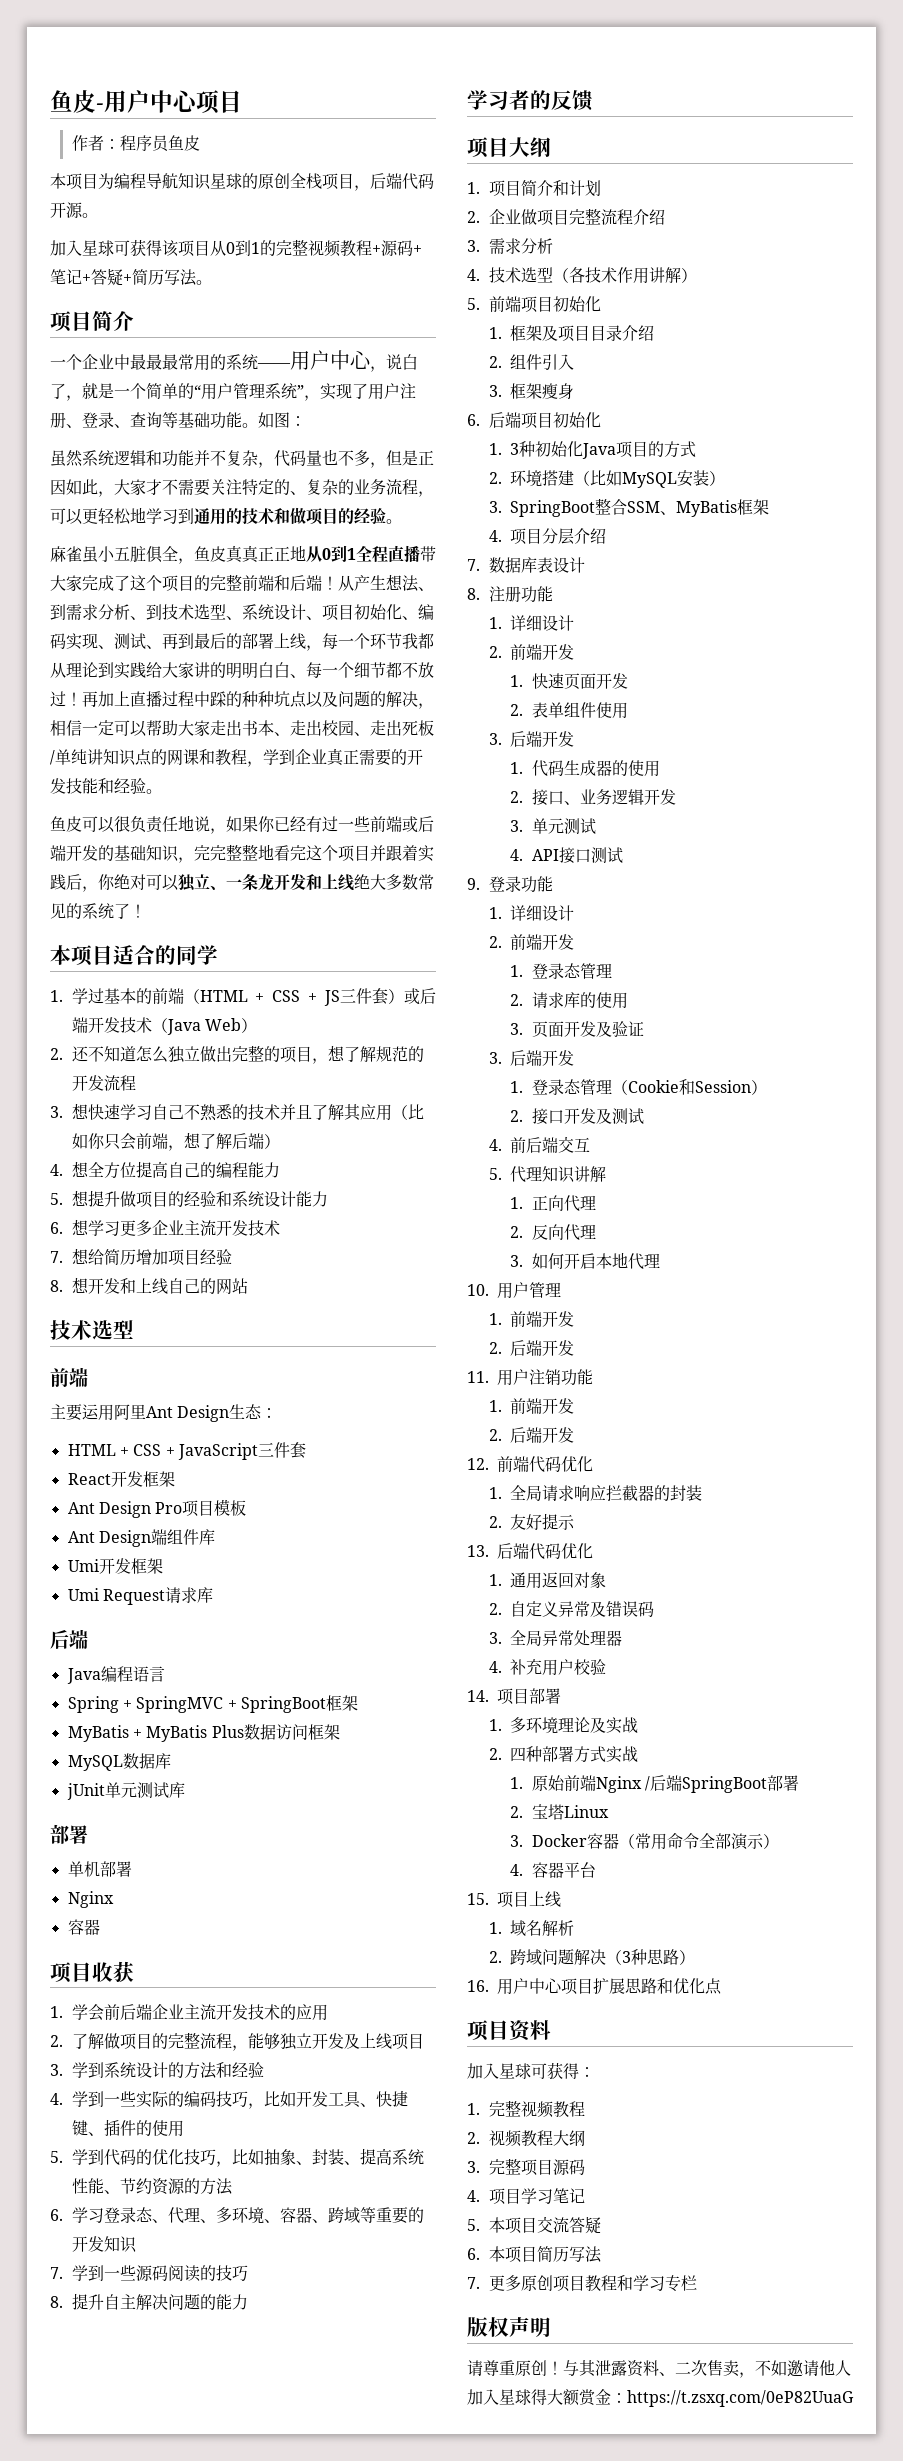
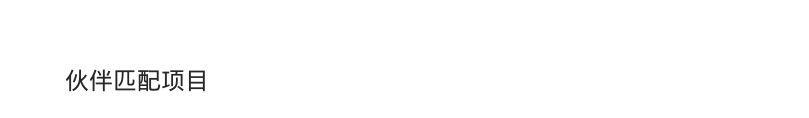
- 鱼皮-用户中心项目
- 作者：程序员鱼皮
- 本项目为编程导航知识星球的原创全栈项目，后端代码开源。
- 加入星球可获得该项目从0到1的完整视频教程+源码+笔记+答疑+简历写法。
- 项目简介
- 一个企业中最最最常用的系统——用户中心，说白了，就是一个简单的“用户管理系统”，实现了用户注册、登录、查询等基础功能。如图：
- 虽然系统逻辑和功能并不复杂，代码量也不多，但是正因如此，大家才不需要关注特定的、复杂的业务流程，可以更轻松地学习到通用的技术和做项目的经验。
- 麻雀虽小五脏俱全，鱼皮真真正正地从0到1全程直播带大家完成了这个项目的完整前端和后端！从产生想法、到需求分析、到技术选型、系统设计、项目初始化、编码实现、测试、再到最后的部署上线，每一个环节我都从理论到实践给大家讲的明明白白、每一个细节都不放过！再加上直播过程中踩的种种坑点以及问题的解决，相信一定可以帮助大家走出书本、走出校园、走出死板/单纯讲知识点的网课和教程，学到企业真正需要的开发技能和经验。
- 鱼皮可以很负责任地说，如果你已经有过一些前端或后端开发的基础知识，完完整整地看完这个项目并跟着实践后，你绝对可以独立、一条龙开发和上线绝大多数常见的系统了！
- 本项目适合的同学
- 1.学过基本的前端（HTML + CSS + JS三件套）或后端开发技术（Java Web）
- 2.还不知道怎么独立做出完整的项目，想了解规范的开发流程
- 3.想快速学习自己不熟悉的技术并且了解其应用（比如你只会前端，想了解后端）
- 4.想全方位提高自己的编程能力
- 5.想提升做项目的经验和系统设计能力
- 6.想学习更多企业主流开发技术
- 7.想给简历增加项目经验
- 8.想开发和上线自己的网站
- 技术选型
- 前端
- 主要运用阿里Ant Design生态：
- HTML + CSS + JavaScript三件套
- React开发框架
- Ant Design Pro项目模板
- Ant Design端组件库
- Umi开发框架
- Umi Request请求库
- 后端
- Java编程语言
- Spring + SpringMVC + SpringBoot框架
- MyBatis + MyBatis Plus数据访问框架
- MySQL数据库
- jUnit单元测试库
- 部署
- 单机部署
- Nginx
- 容器
- 项目收获
- 1.学会前后端企业主流开发技术的应用
- 2.了解做项目的完整流程，能够独立开发及上线项目
- 3.学到系统设计的方法和经验
- 4.学到一些实际的编码技巧，比如开发工具、快捷键、插件的使用
- 5.学到代码的优化技巧，比如抽象、封装、提高系统性能、节约资源的方法
- 6.学习登录态、代理、多环境、容器、跨域等重要的开发知识
- 7.学到一些源码阅读的技巧
- 8.提升自主解决问题的能力
- 学习者的反馈
- 项目大纲
- 1.项目简介和计划
- 2.企业做项目完整流程介绍
- 3.需求分析
- 4.技术选型（各技术作用讲解）
- 5.前端项目初始化
- 1.框架及项目目录介绍
- 2.组件引入
- 3.框架瘦身
- 6.后端项目初始化
- 1. 3种初始化Java项目的方式
- 2.环境搭建（比如MySQL安装）
- 3. SpringBoot整合SSM、MyBatis框架
- 4.项目分层介绍
- 7.数据库表设计
- 8.注册功能
- 1.详细设计
- 2.前端开发
- 1.快速页面开发
- 2.表单组件使用
- 3.后端开发
- 1.代码生成器的使用
- 2.接口、业务逻辑开发
- 3.单元测试
- 4. API接口测试
- 9.登录功能
- 1.详细设计
- 2.前端开发
- 1.登录态管理
- 2.请求库的使用
- 3.页面开发及验证
- 3.后端开发
- 1.登录态管理（Cookie和Session）
- 2.接口开发及测试
- 4.前后端交互
- 5.代理知识讲解
- 1.正向代理
- 2.反向代理
- 3.如何开启本地代理
- 10.用户管理
- 1.前端开发
- 2.后端开发
- 11.用户注销功能
- 1.前端开发
- 2.后端开发
- 12.前端代码优化
- 1.全局请求响应拦截器的封装
- 2.友好提示
- 13.后端代码优化
- 1.通用返回对象
- 2.自定义异常及错误码
- 3.全局异常处理器
- 4.补充用户校验
- 14.项目部署
- 1.多环境理论及实战
- 2.四种部署方式实战
- 1.原始前端Nginx /后端SpringBoot部署
- 2.宝塔Linux
- 3. Docker容器（常用命令全部演示）
- 4.容器平台
- 15.项目上线
- 1.域名解析
- 2.跨域问题解决（3种思路）
- 16.用户中心项目扩展思路和优化点
- 项目资料
- 加入星球可获得：
- 1.完整视频教程
- 2.视频教程大纲
- 3.完整项目源码
- 4.项目学习笔记
- 5.本项目交流答疑
- 6.本项目简历写法
- 7.更多原创项目教程和学习专栏
- 版权声明
- 请尊重原创！与其泄露资料、二次售卖，不如邀请他人加入星球得大额赏金：https://t.zsxq.com/0eP82UuaG
+ 伙伴匹配项目

